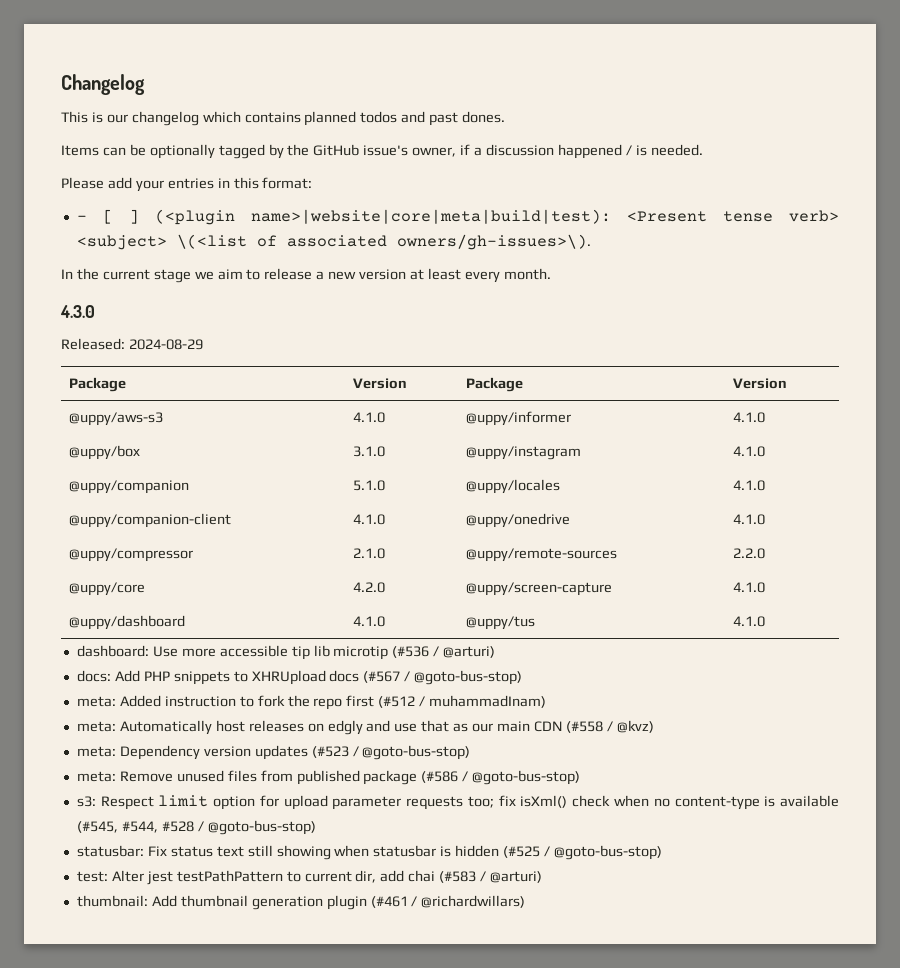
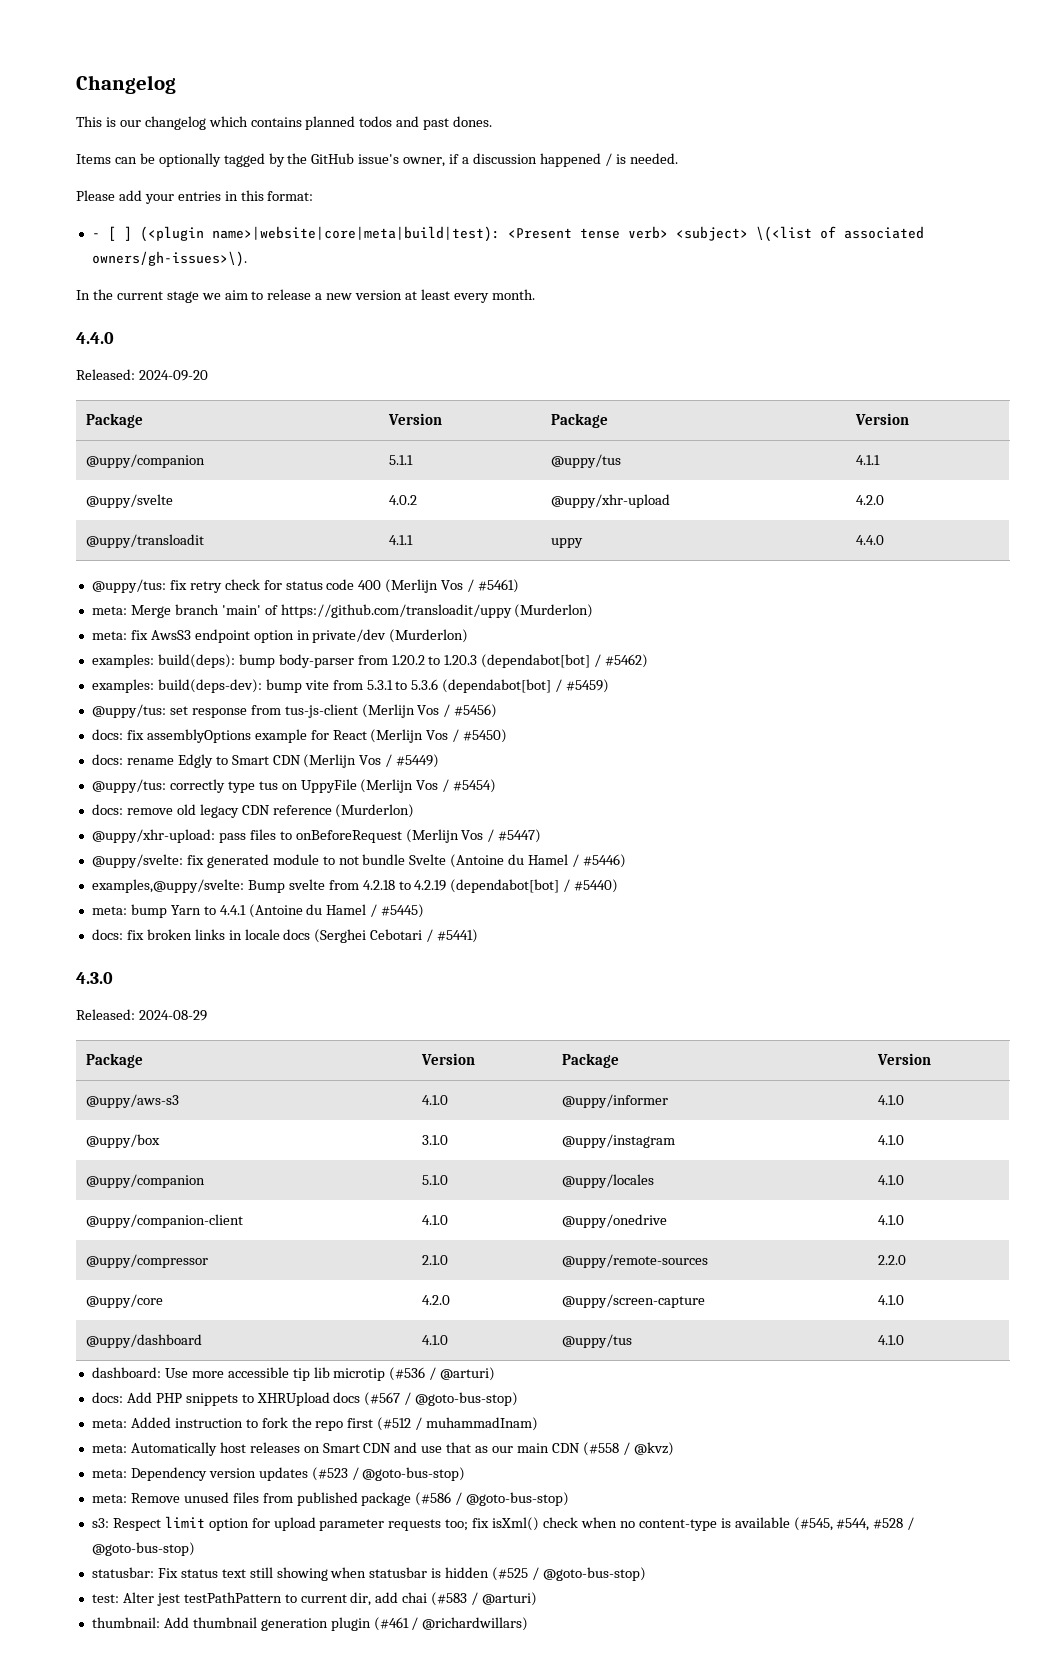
  In the current stage we aim to release a new version at least every month.
+ 4.4.0
+ Released: 2024-09-20
+ Package | Version | Package | Version
+ @uppy/companion | 5.1.1 | @uppy/tus | 4.1.1
+ @uppy/svelte | 4.0.2 | @uppy/xhr-upload | 4.2.0
+ @uppy/transloadit | 4.1.1 | uppy | 4.4.0
+ @uppy/tus: fix retry check for status code 400 (Merlijn Vos / #5461)
+ meta: Merge branch 'main' of https://github.com/transloadit/uppy (Murderlon)
+ meta: fix AwsS3 endpoint option in private/dev (Murderlon)
+ examples: build(deps): bump body-parser from 1.20.2 to 1.20.3 (dependabot[bot] / #5462)
+ examples: build(deps-dev): bump vite from 5.3.1 to 5.3.6 (dependabot[bot] / #5459)
+ @uppy/tus: set response from tus-js-client (Merlijn Vos / #5456)
+ docs: fix assemblyOptions example for React (Merlijn Vos / #5450)
+ docs: rename Edgly to Smart CDN (Merlijn Vos / #5449)
+ @uppy/tus: correctly type tus on UppyFile (Merlijn Vos / #5454)
+ docs: remove old legacy CDN reference (Murderlon)
+ @uppy/xhr-upload: pass files to onBeforeRequest (Merlijn Vos / #5447)
+ @uppy/svelte: fix generated module to not bundle Svelte (Antoine du Hamel / #5446)
+ examples,@uppy/svelte: Bump svelte from 4.2.18 to 4.2.19 (dependabot[bot] / #5440)
+ meta: bump Yarn to 4.4.1 (Antoine du Hamel / #5445)
+ docs: fix broken links in locale docs (Serghei Cebotari / #5441)
- meta: Automatically host releases on edgly and use that as our main CDN (#558 / @kvz)
+ meta: Automatically host releases on Smart CDN and use that as our main CDN (#558 / @kvz)

